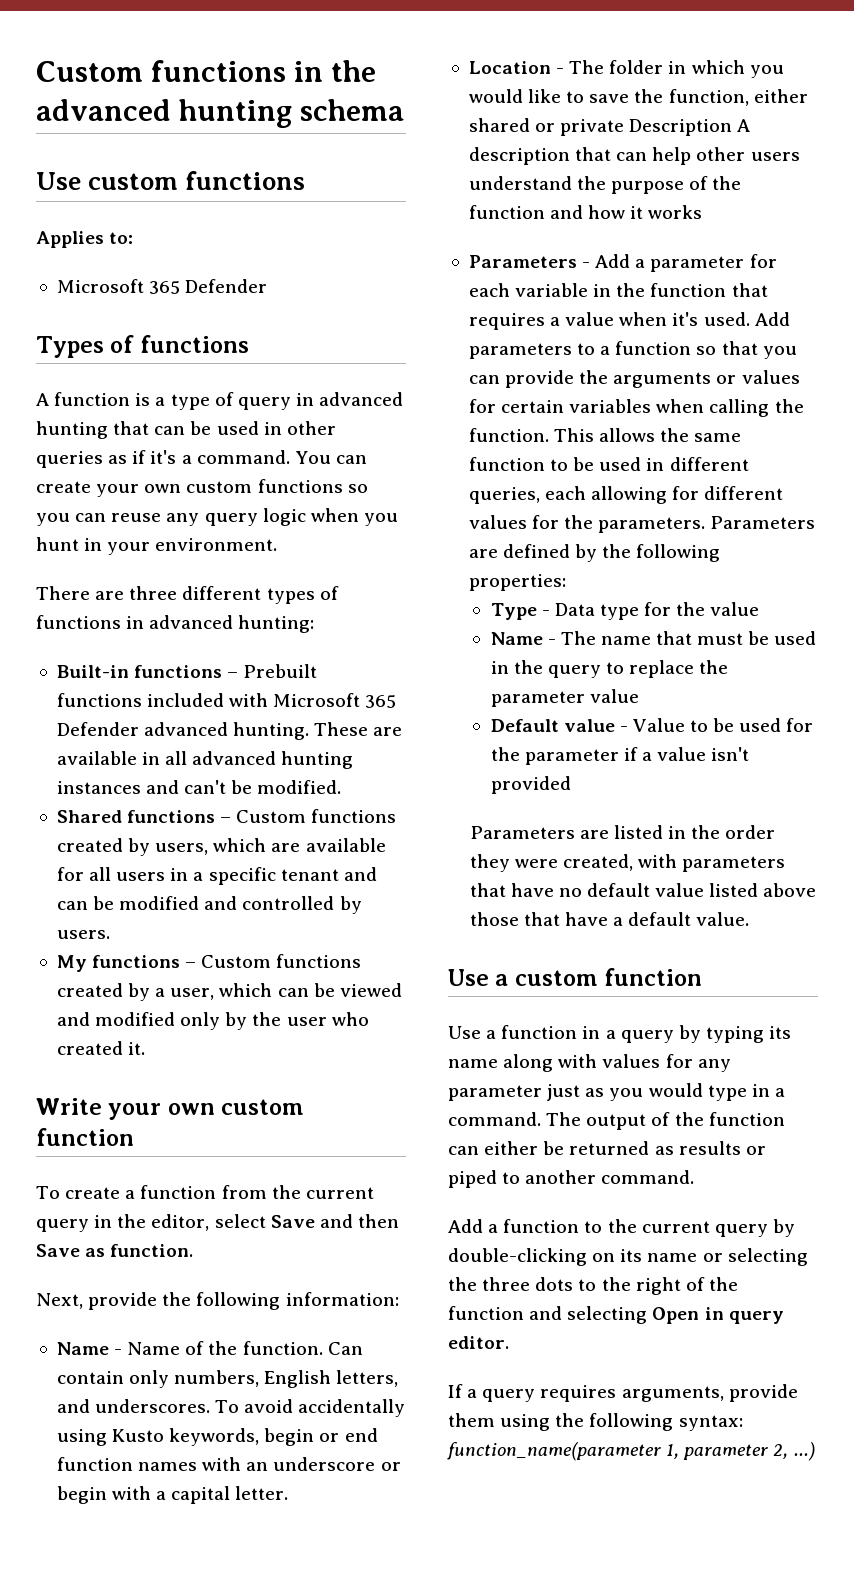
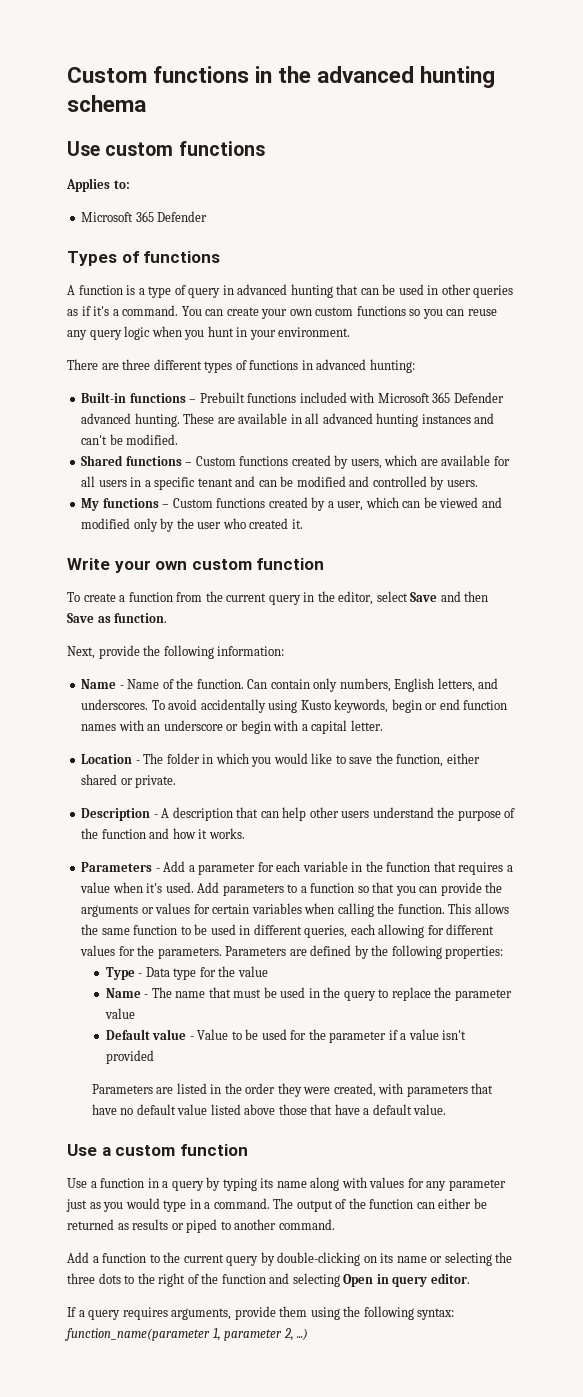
- Location - The folder in which you would like to save the function, either shared or private Description A description that can help other users understand the purpose of the function and how it works
+ Location - The folder in which you would like to save the function, either shared or private.
+ Description - A description that can help other users understand the purpose of the function and how it works.

